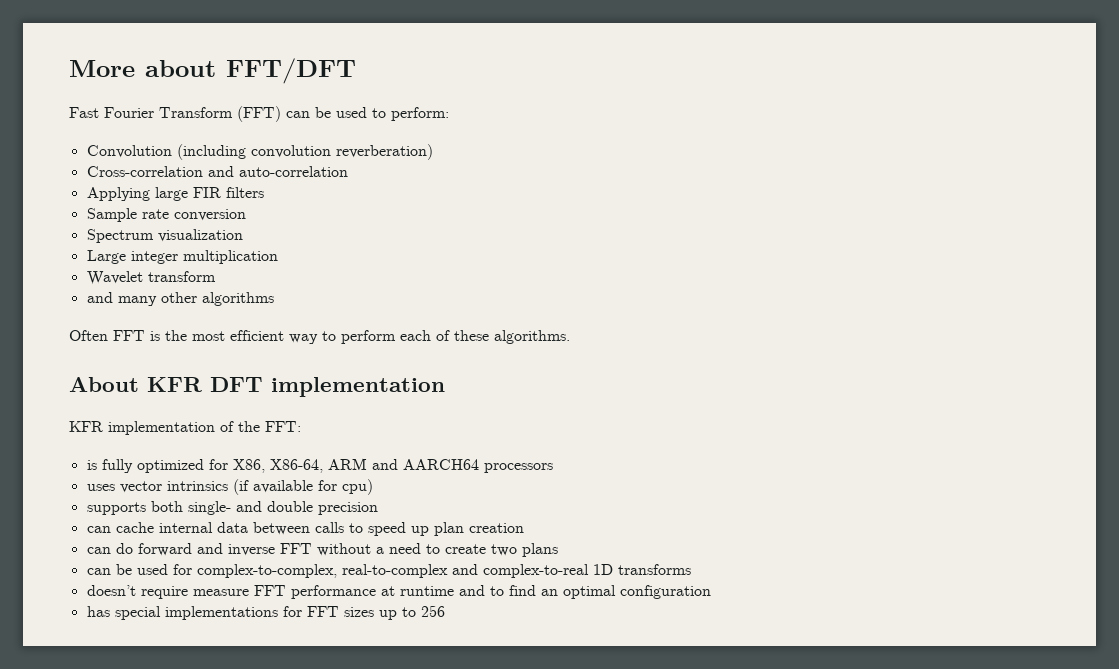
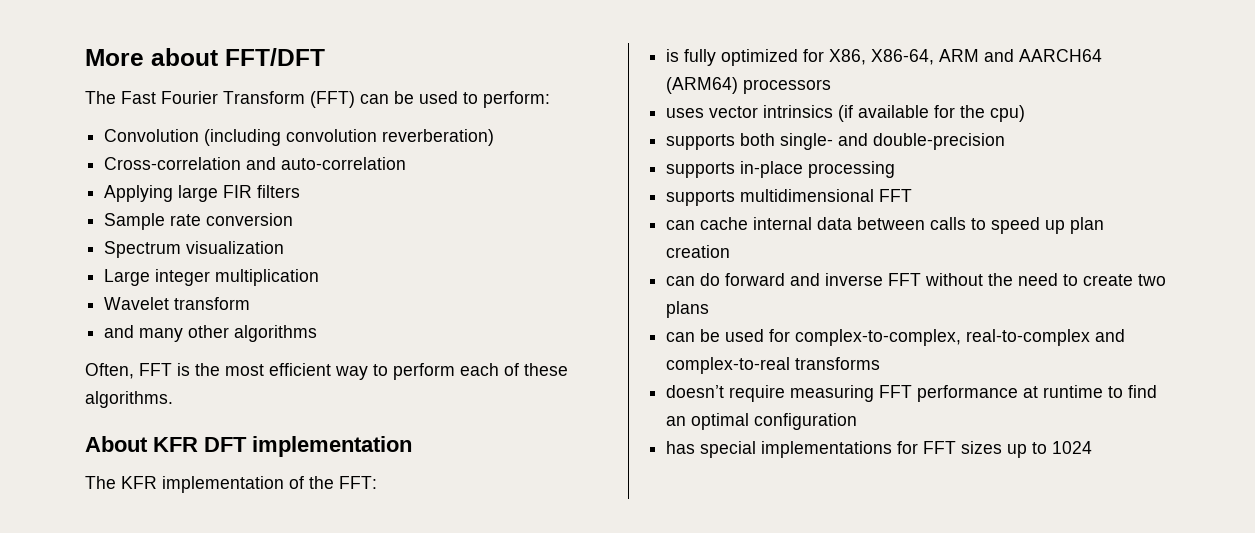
- Fast Fourier Transform (FFT) can be used to perform:
+ The Fast Fourier Transform (FFT) can be used to perform:
- Often FFT is the most efficient way to perform each of these algorithms.
+ Often, FFT is the most efficient way to perform each of these algorithms.
- KFR implementation of the FFT:
+ The KFR implementation of the FFT:
- is fully optimized for X86, X86-64, ARM and AARCH64 processors
+ is fully optimized for X86, X86-64, ARM and AARCH64 (ARM64) processors
- uses vector intrinsics (if available for cpu)
+ uses vector intrinsics (if available for the cpu)
- supports both single- and double precision
+ supports both single- and double-precision
+ supports in-place processing
+ supports multidimensional FFT
- can do forward and inverse FFT without a need to create two plans
+ can do forward and inverse FFT without the need to create two plans
- can be used for complex-to-complex, real-to-complex and complex-to-real 1D transforms
+ can be used for complex-to-complex, real-to-complex and complex-to-real transforms
- doesn’t require measure FFT performance at runtime and to find an optimal configuration
+ doesn’t require measuring FFT performance at runtime to find an optimal configuration
- has special implementations for FFT sizes up to 256
+ has special implementations for FFT sizes up to 1024

